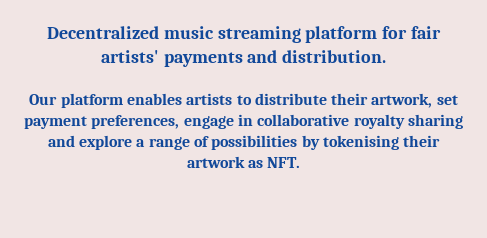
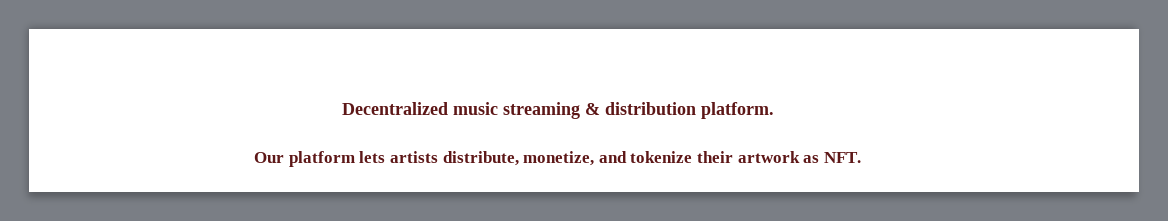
- Decentralized music streaming platform for fair artists' payments and distribution.
- Our platform enables artists to distribute their artwork, set payment preferences, engage in collaborative royalty sharing and explore a range of possibilities by tokenising their artwork as NFT.
+ Decentralized music streaming & distribution platform.
+ Our platform lets artists distribute, monetize, and tokenize their artwork as NFT.

